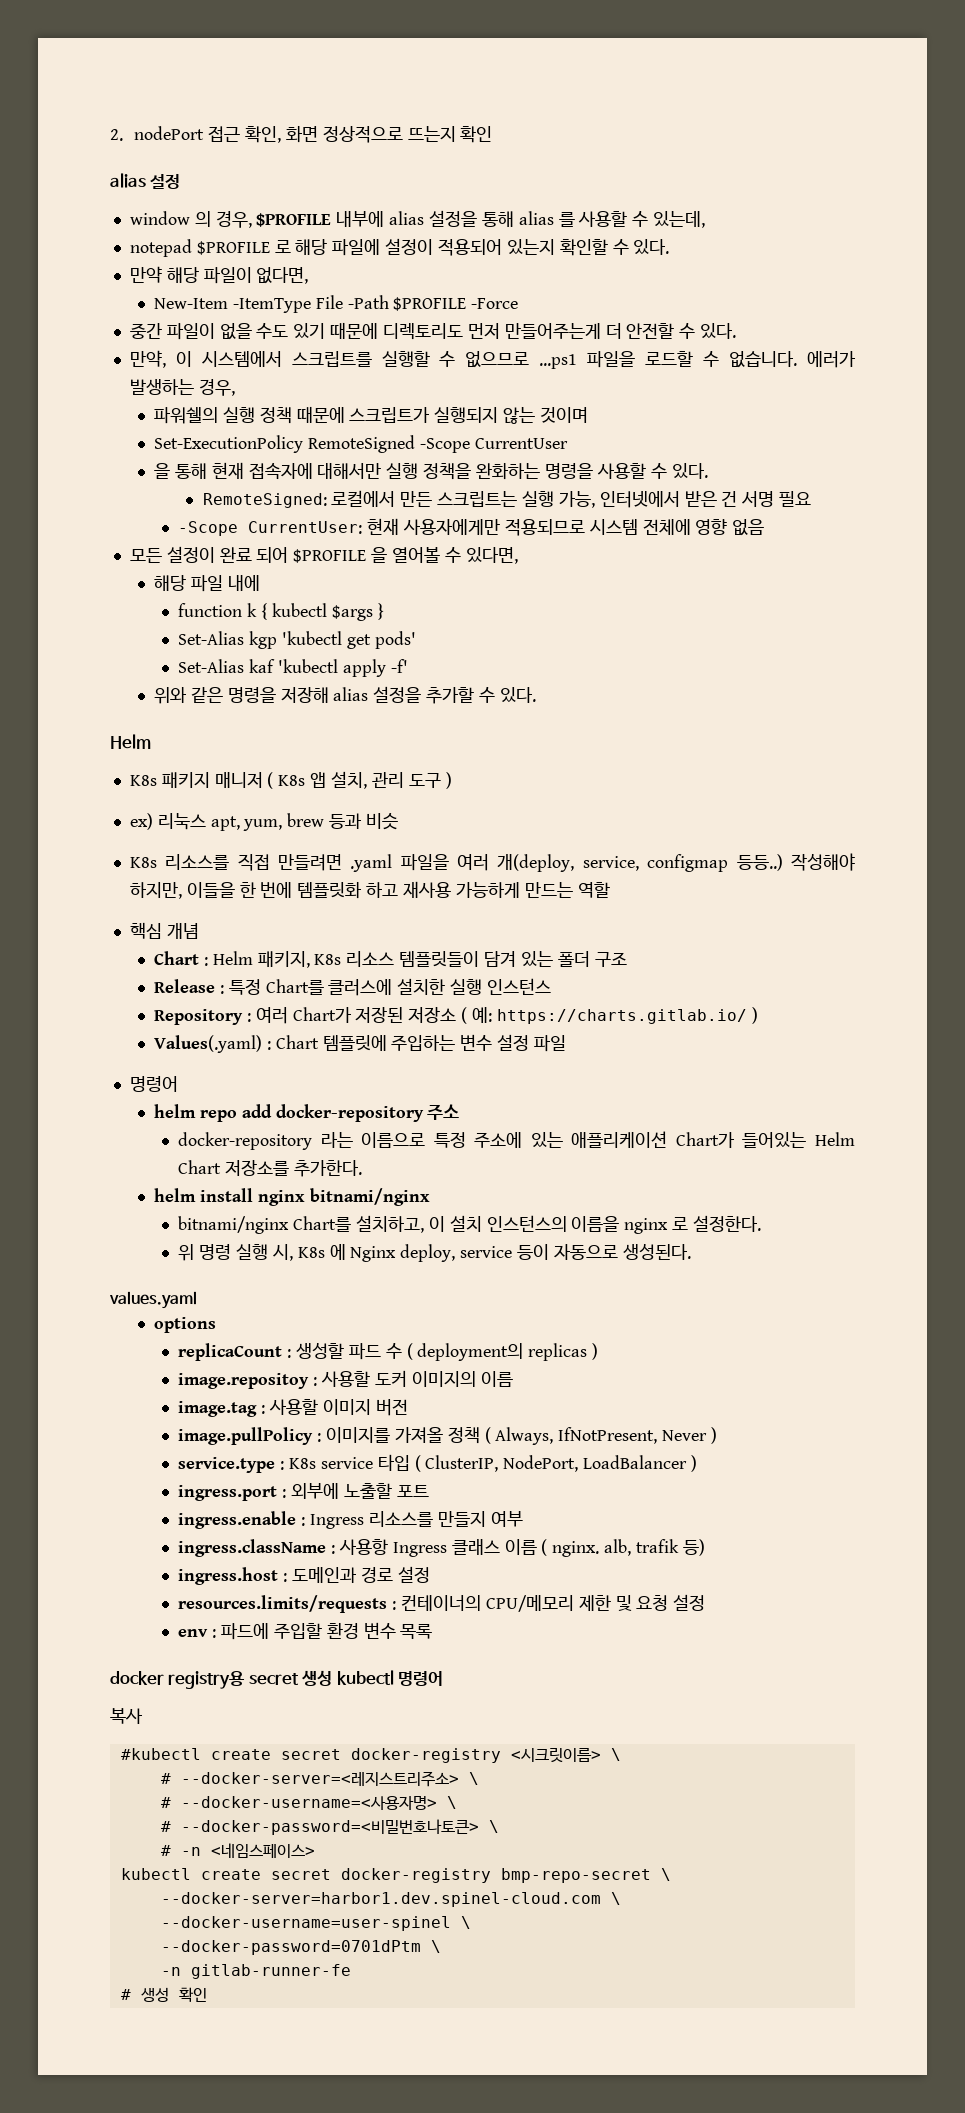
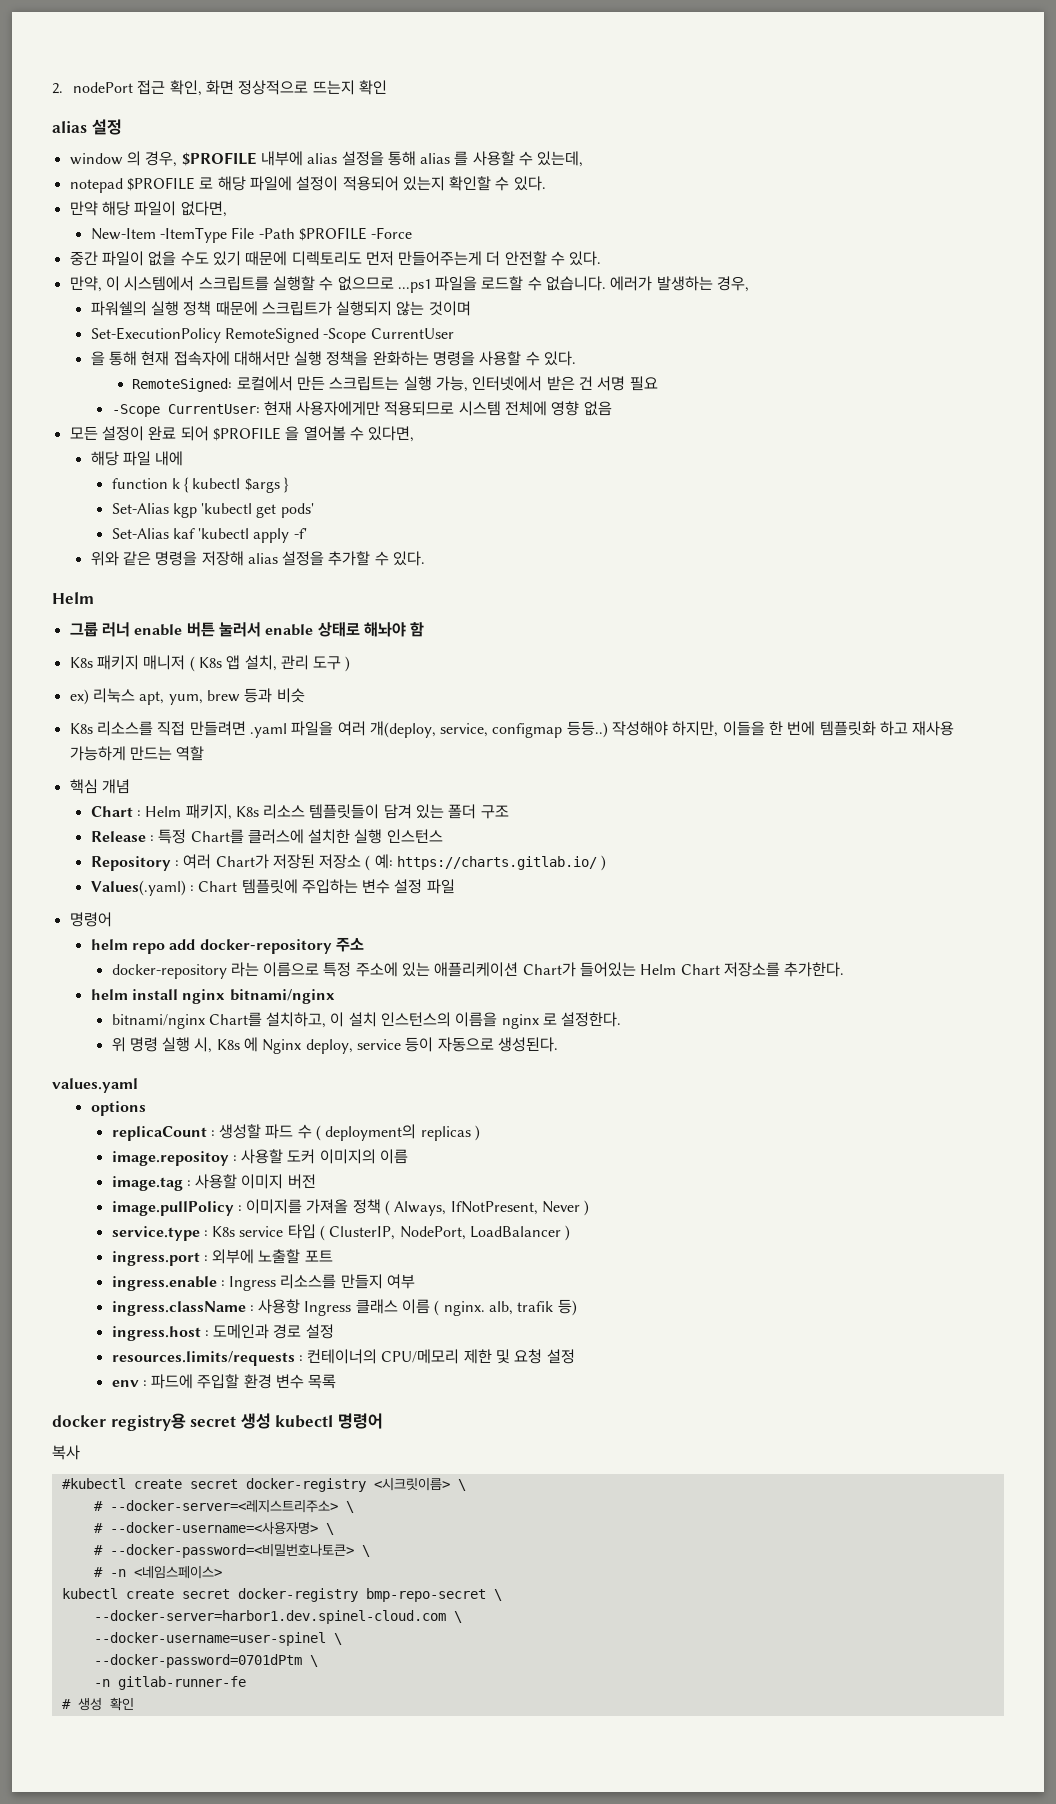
+ 그룹 러너 enable 버튼 눌러서 enable 상태로 해놔야 함

